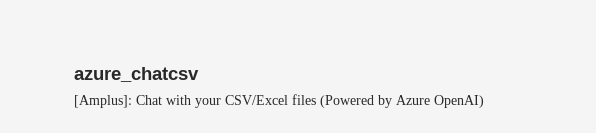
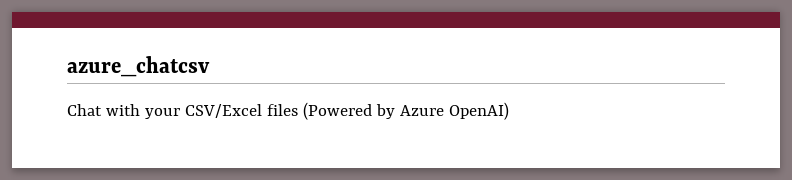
- [Amplus]: Chat with your CSV/Excel files (Powered by Azure OpenAI)
+ Chat with your CSV/Excel files (Powered by Azure OpenAI)

